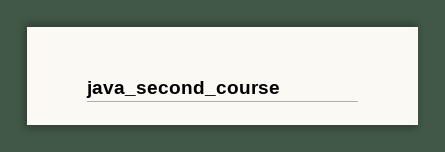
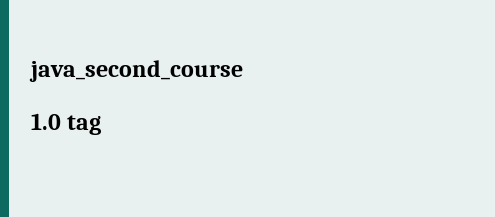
+ 1.0 tag

